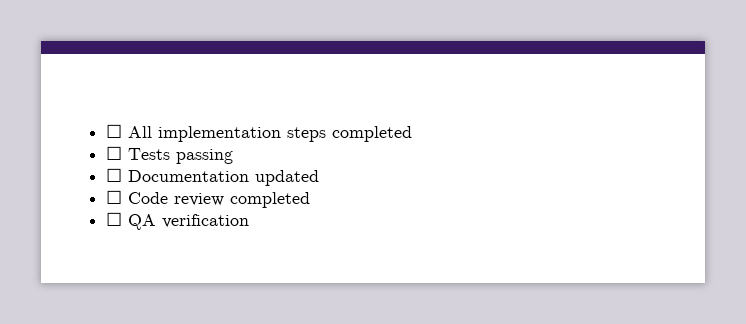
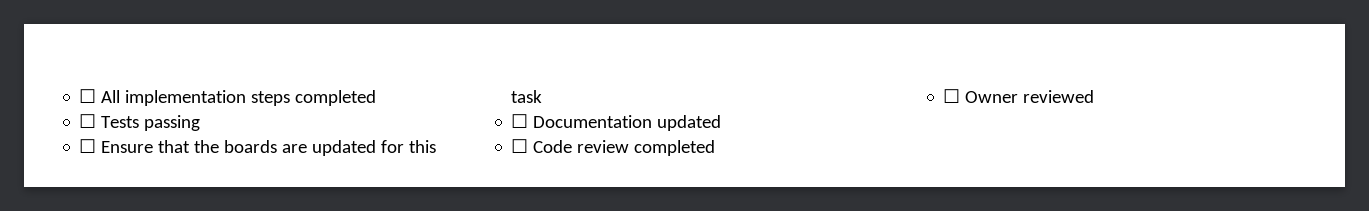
+ ☐ Ensure that the boards are updated for this task
- ☐ QA verification
+ ☐ Owner reviewed

